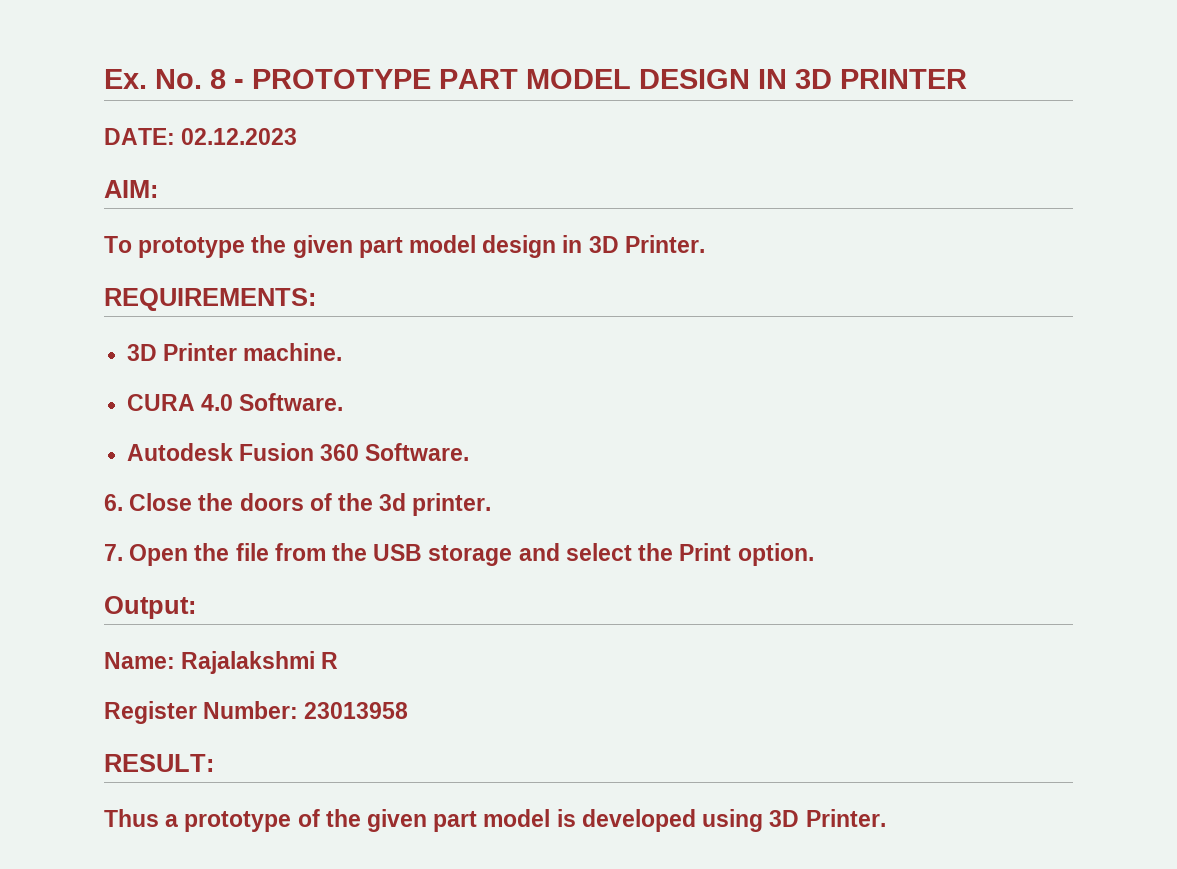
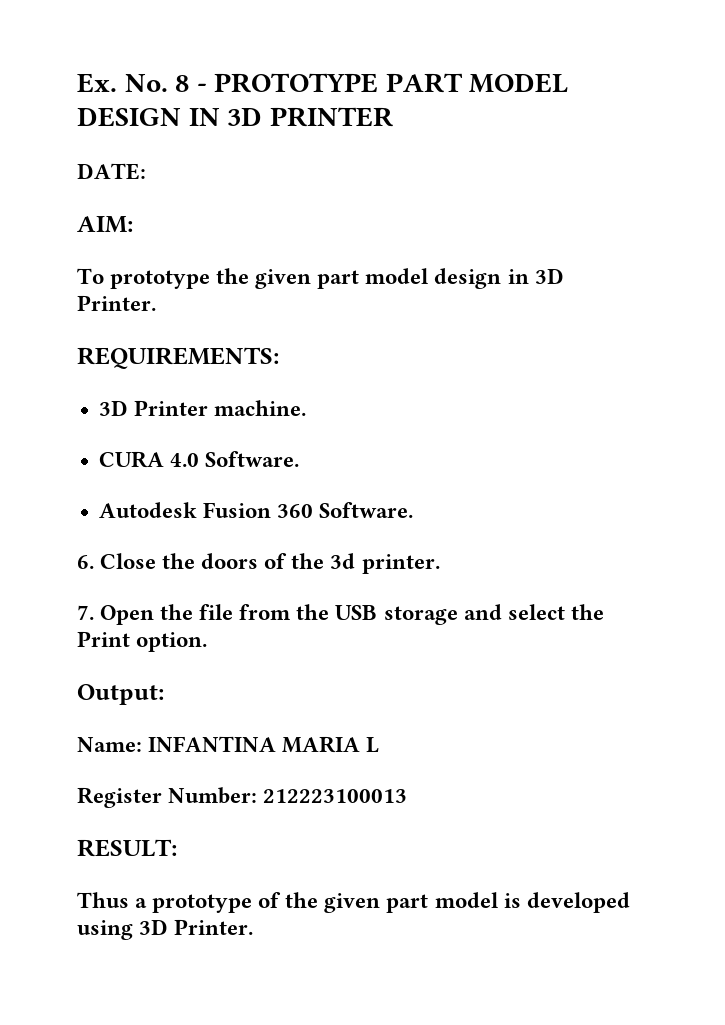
- DATE: 02.12.2023
+ DATE:
- Name: Rajalakshmi R
+ Name: INFANTINA MARIA L
- Register Number: 23013958
+ Register Number: 212223100013

